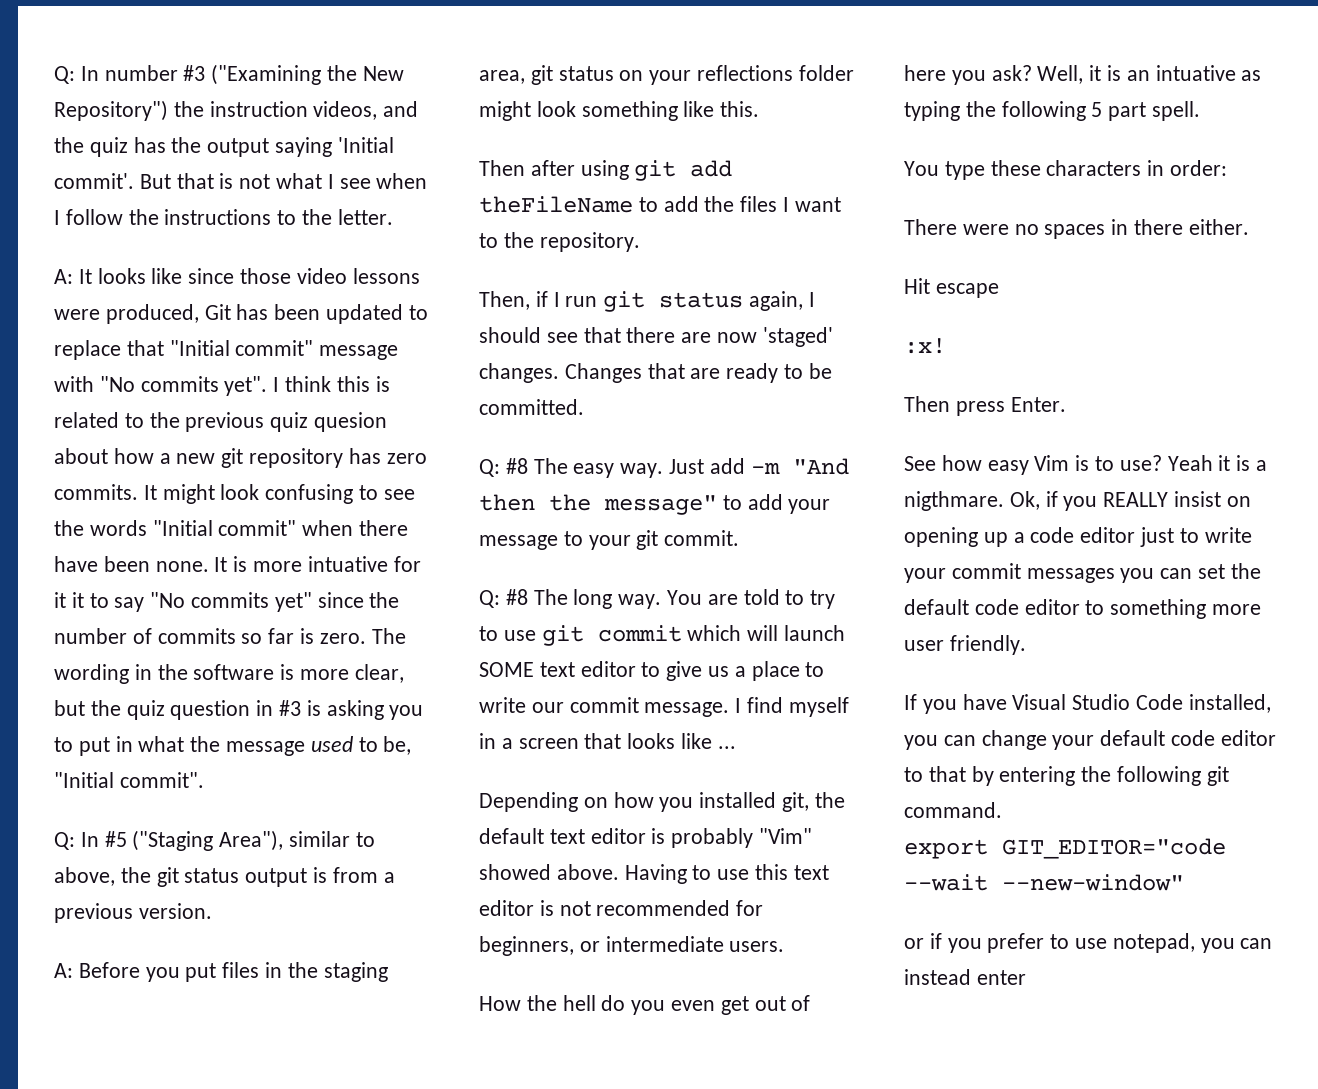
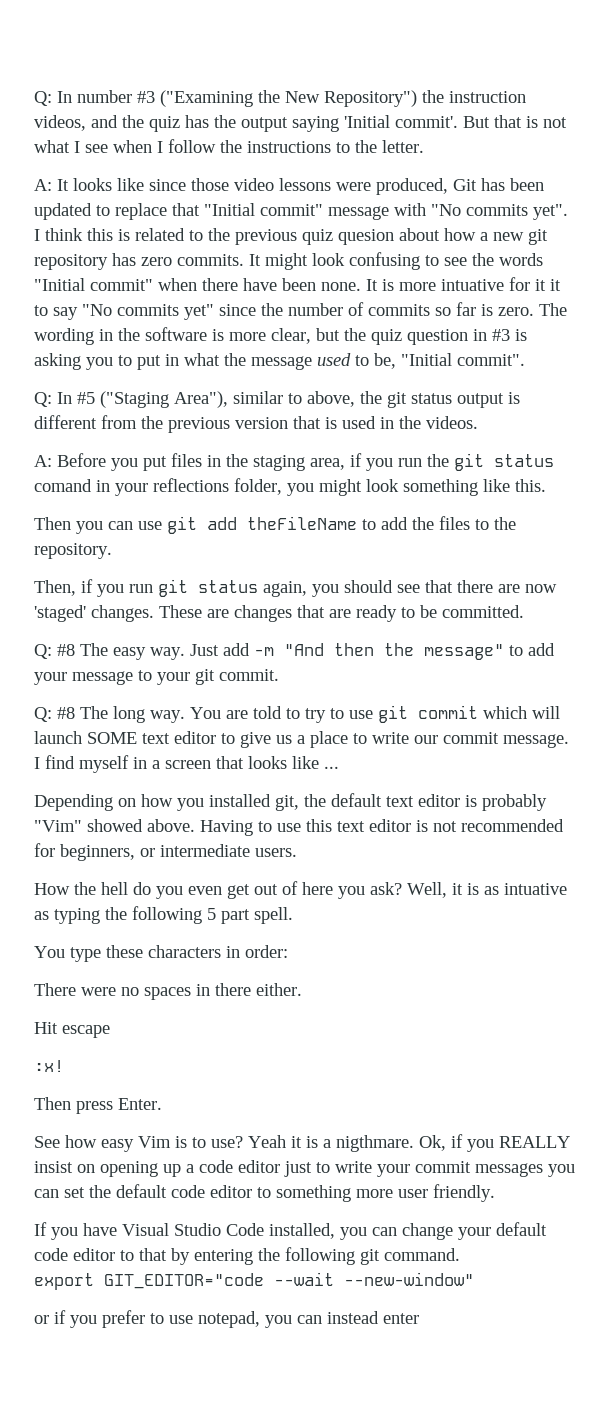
- Q: In #5 ("Staging Area"), similar to above, the git status output is from a previous version.
+ Q: In #5 ("Staging Area"), similar to above, the git status output is different from the previous version that is used in the videos.
- A: Before you put files in the staging area, git status on your reflections folder might look something like this.
+ A: Before you put files in the staging area, if you run the git status comand in your reflections folder, you might look something like this.
- Then after using git add theFileName to add the files I want to the repository.
+ Then you can use git add theFileName to add the files to the repository.
- Then, if I run git status again, I should see that there are now 'staged' changes.
+ Then, if you run git status again, you should see that there are now 'staged' changes.
- Changes that are ready to be committed.
+ These are changes that are ready to be committed.
- Well, it is an intuative as typing the following 5 part spell.
+ Well, it is as intuative as typing the following 5 part spell.

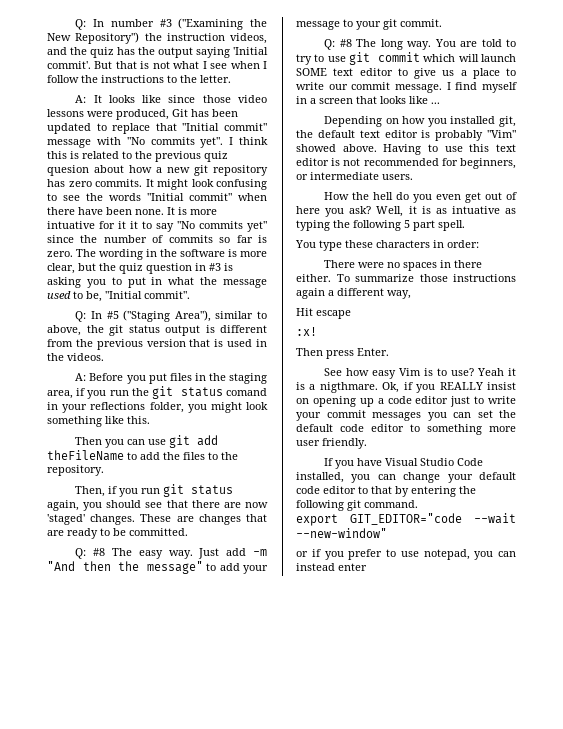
+ To summarize those instructions again a different way,

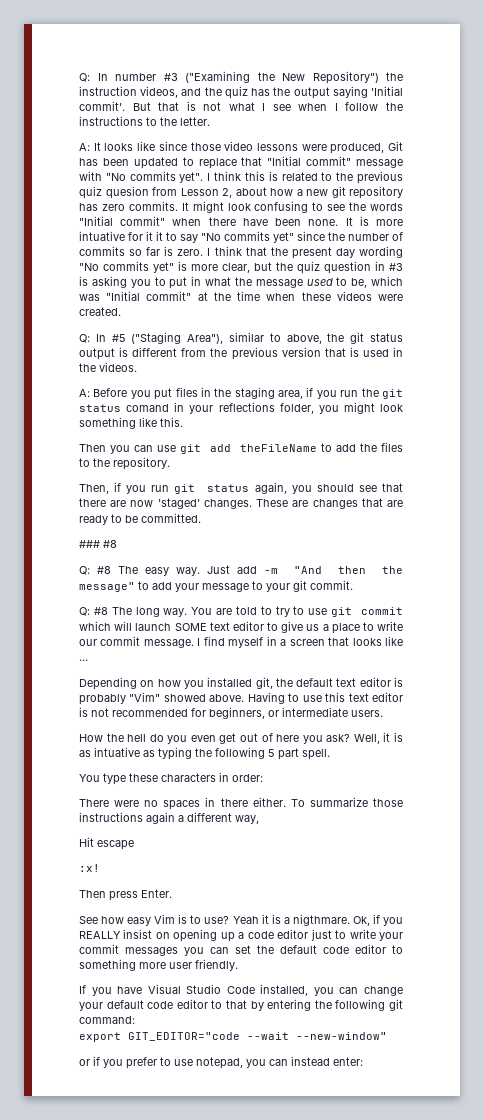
- I think this is related to the previous quiz quesion about how a new git repository has zero commits.
+ I think this is related to the previous quiz quesion from Lesson 2, about how a new git repository has zero commits.
- The wording in the software is more clear, but the quiz question in #3 is asking you to put in what the message used to be, "Initial commit".
+ I think that the present day wording "No commits yet" is more clear, but the quiz question in #3 is asking you to put in what the message used to be, which was "Initial commit" at the time when these videos were created.
+ ### #8
- If you have Visual Studio Code installed, you can change your default code editor to that by entering the following git command.
+ If you have Visual Studio Code installed, you can change your default code editor to that by entering the following git command:
- or if you prefer to use notepad, you can instead enter
+ or if you prefer to use notepad, you can instead enter:

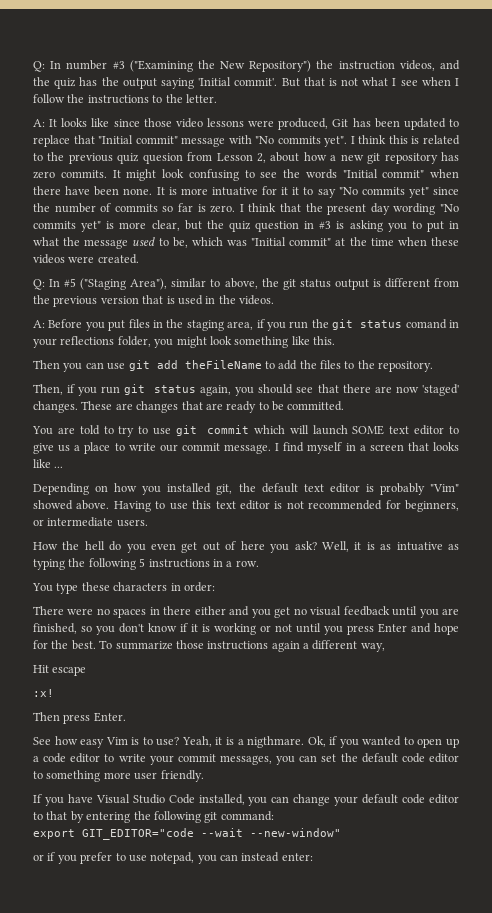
- ### #8
- Q: #8 The easy way. Just add -m "And then the message" to add your message to your git commit.
- Q: #8 The long way.
- Well, it is as intuative as typing the following 5 part spell.
+ Well, it is as intuative as typing the following 5 instructions in a row.
- There were no spaces in there either.
+ There were no spaces in there either and you get no visual feedback until you are finished, so you don't know if it is working or not until you press Enter and hope for the best.
- Yeah it is a nigthmare.
+ Yeah, it is a nigthmare.
- Ok, if you REALLY insist on opening up a code editor just to write your commit messages you can set the default code editor to something more user friendly.
+ Ok, if you wanted to open up a code editor to write your commit messages, you can set the default code editor to something more user friendly.

